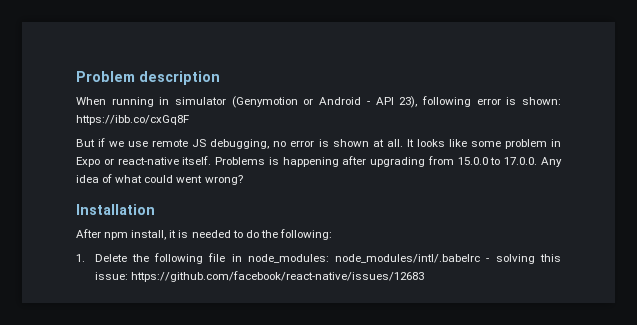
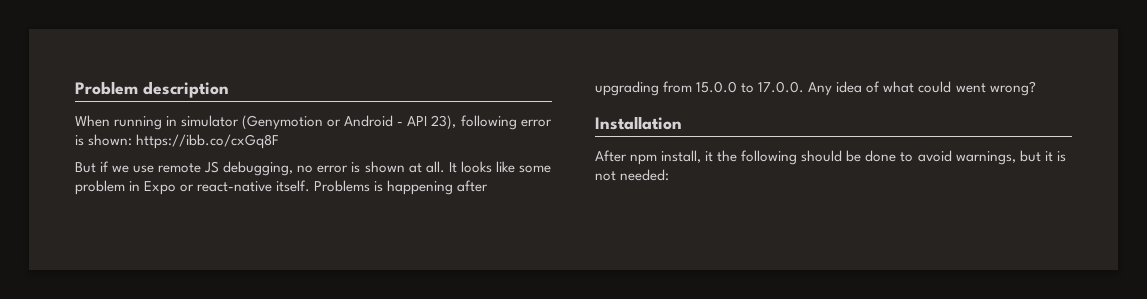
- After npm install, it is needed to do the following:
- 1. Delete the following file in node_modules: node_modules/intl/.babelrc - solving this issue: https://github.com/facebook/react-native/issues/12683
+ After npm install, it the following should be done to avoid warnings, but it is not needed:

